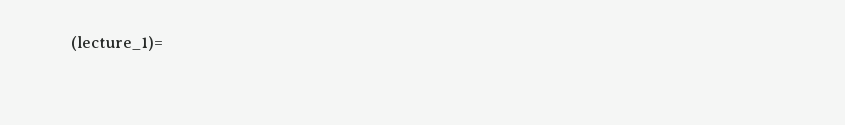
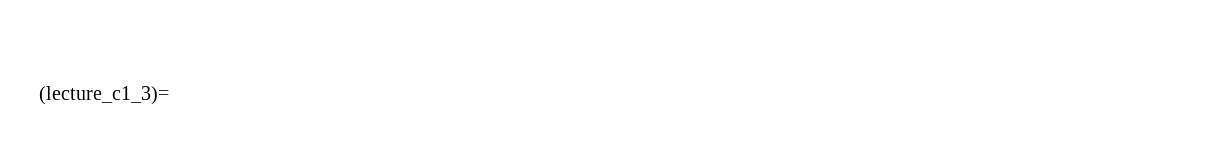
- (lecture_1)=
+ (lecture_c1_3)=

